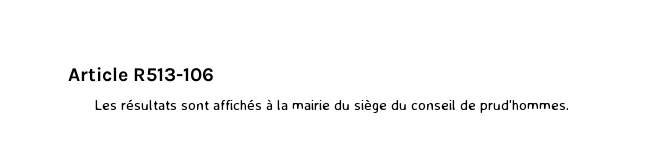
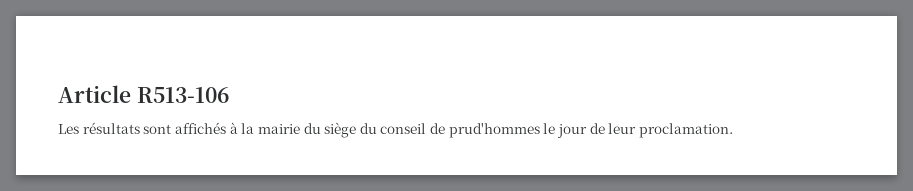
- Les résultats sont affichés à la mairie du siège du conseil de prud'hommes.
+ Les résultats sont affichés à la mairie du siège du conseil de prud'hommes le jour de leur proclamation.

